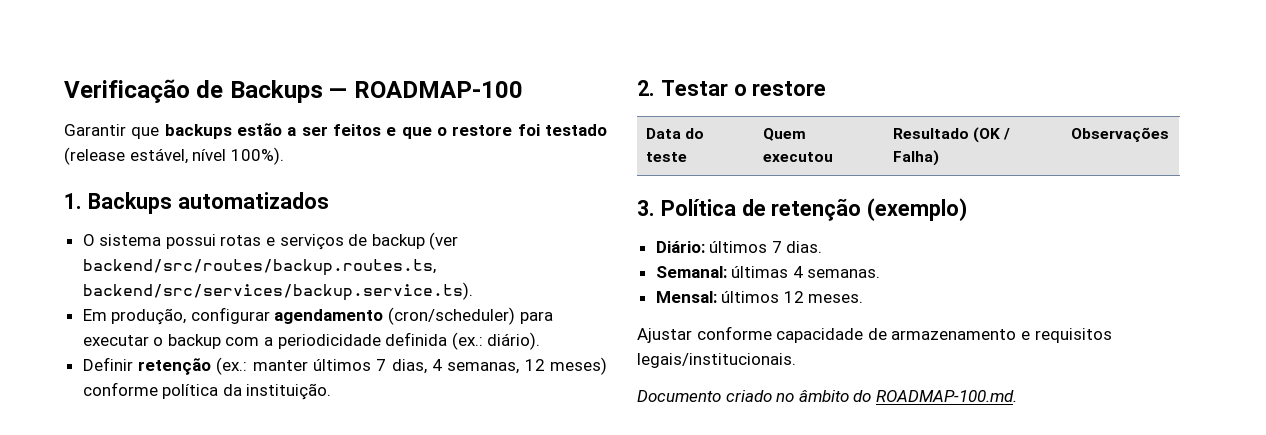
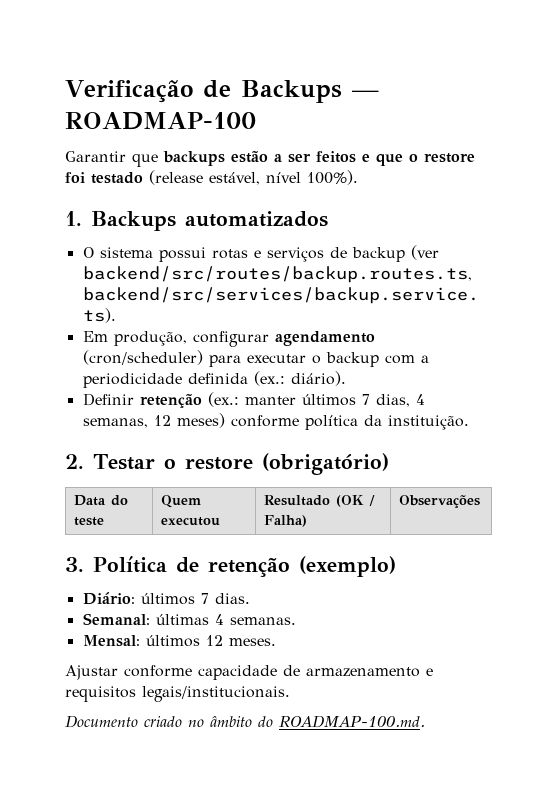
- 2. Testar o restore
+ 2. Testar o restore (obrigatório)

